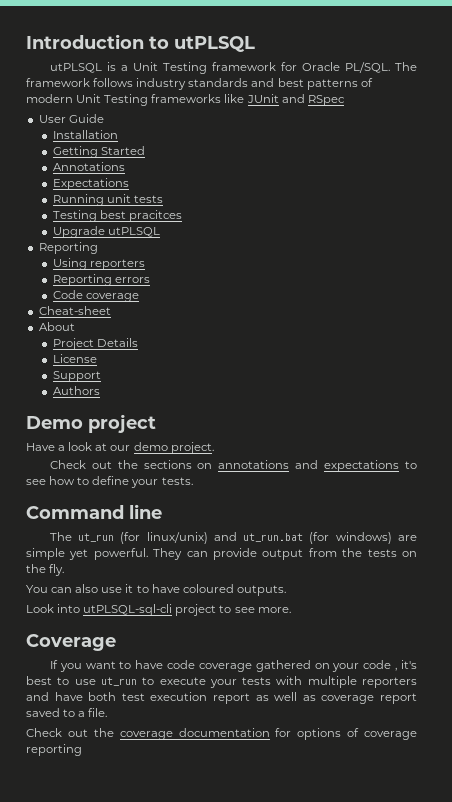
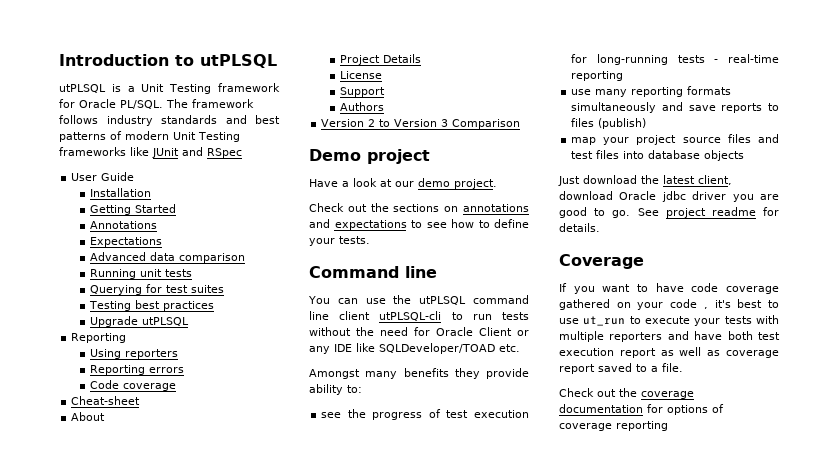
+ Advanced data comparison
+ Querying for test suites
- Testing best pracitces
+ Testing best practices
+ Version 2 to Version 3 Comparison
- The ut_run (for linux/unix) and ut_run.bat (for windows) are simple yet powerful. They can provide output from the tests on the fly.
- You can also use it to have coloured outputs.
- Look into utPLSQL-sql-cli project to see more.
+ You can use the utPLSQL command line client utPLSQL-cli to run tests without the need for Oracle Client or any IDE like SQLDeveloper/TOAD etc.
+ Amongst many benefits they provide ability to:
+ see the progress of test execution for long-running tests - real-time reporting
+ use many reporting formats simultaneously and save reports to files (publish)
+ map your project source files and test files into database objects
+ Just download the latest client, download Oracle jdbc driver you are good to go. See project readme for details.

